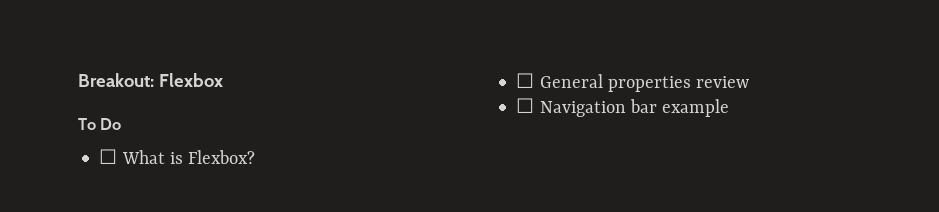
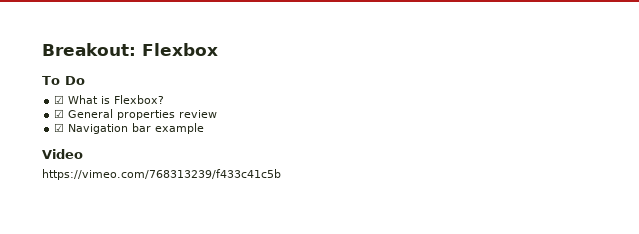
- ☐ What is Flexbox?
+ ☑ What is Flexbox?
- ☐ General properties review
+ ☑ General properties review
- ☐ Navigation bar example
+ ☑ Navigation bar example
+ Video
+ https://vimeo.com/768313239/f433c41c5b

